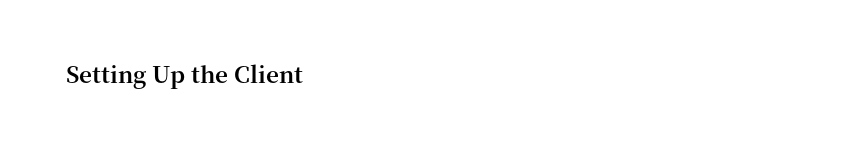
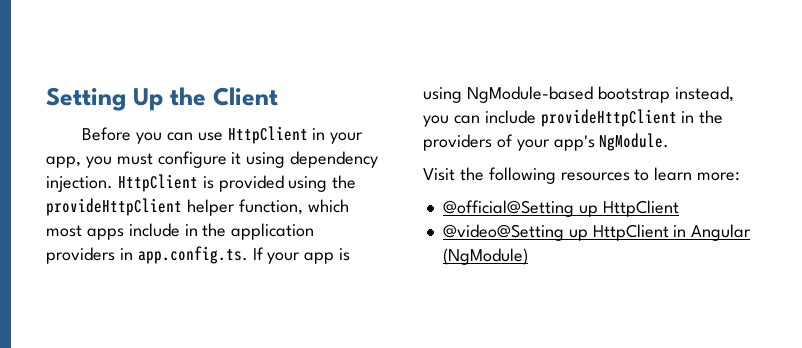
+ Before you can use HttpClient in your app, you must configure it using dependency injection. HttpClient is provided using the provideHttpClient helper function, which most apps include in the application providers in app.config.ts. If your app is using NgModule-based bootstrap instead, you can include provideHttpClient in the providers of your app's NgModule.
+ Visit the following resources to learn more:
+ @official@Setting up HttpClient
+ @video@Setting up HttpClient in Angular (NgModule)

